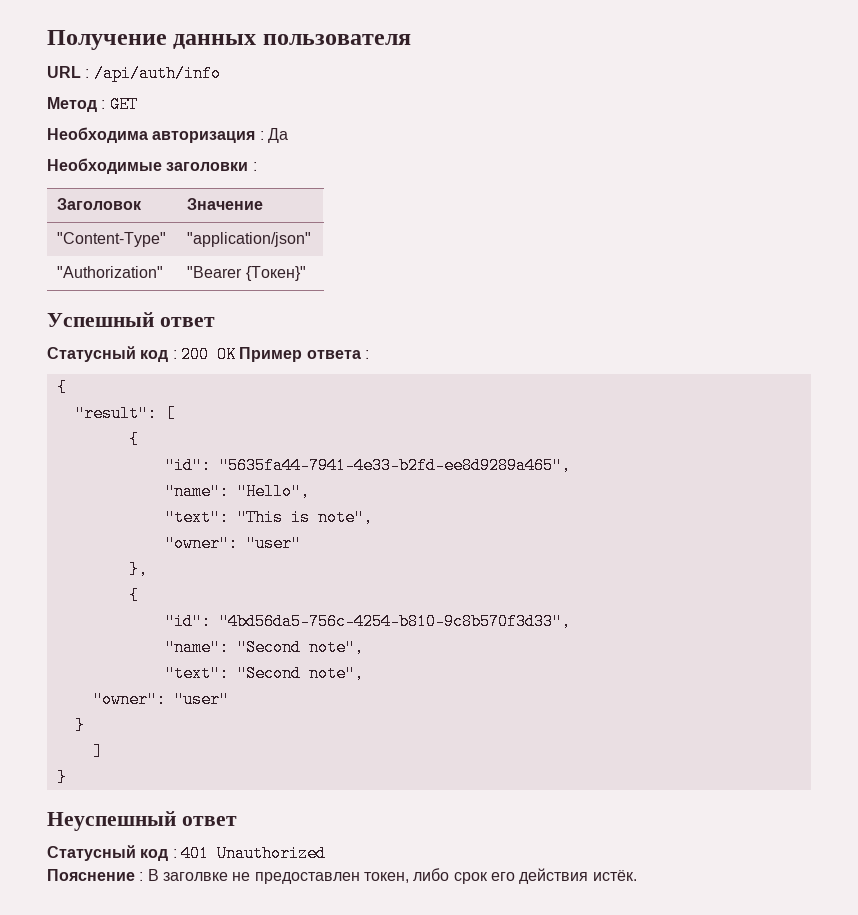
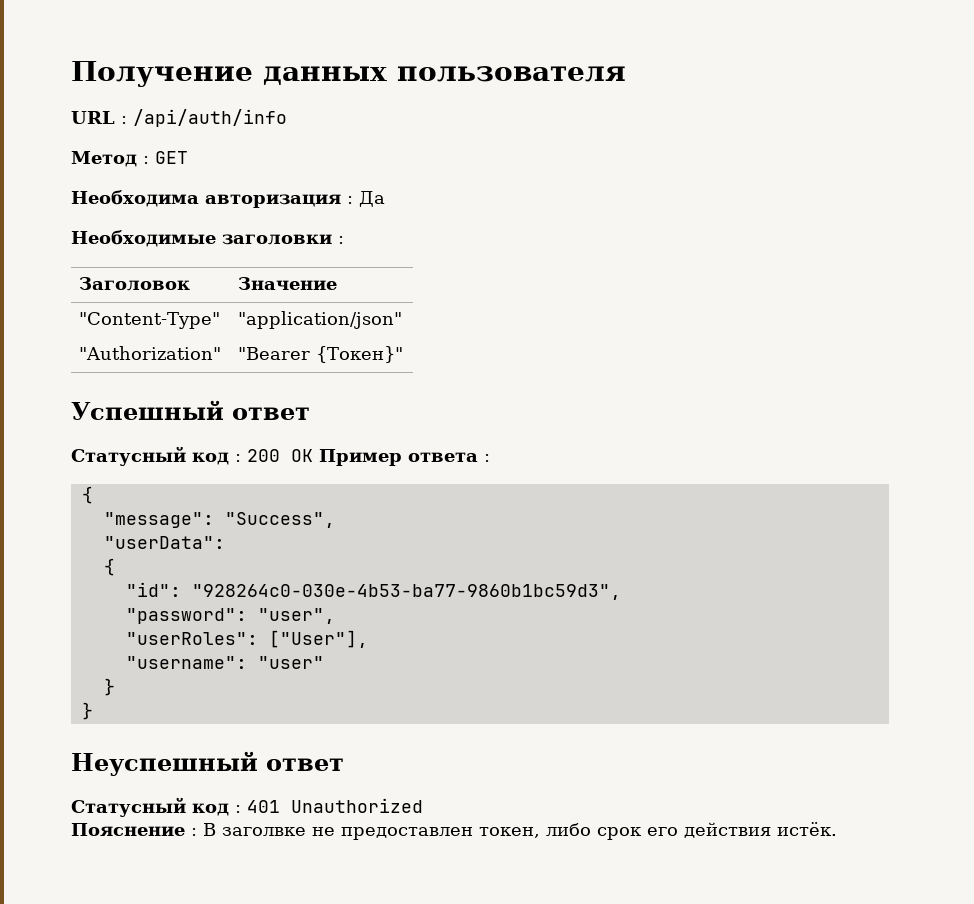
- "result": [
+ "message": "Success",
+ "userData":
  {
- "id": "5635fa44-7941-4e33-b2fd-ee8d9289a465",
- "name": "Hello",
- "text": "This is note",
- "owner": "user"
- },
- {
- "id": "4bd56da5-756c-4254-b810-9c8b570f3d33",
- "name": "Second note",
- "text": "Second note",
- "owner": "user"
+ "id": "928264c0-030e-4b53-ba77-9860b1bc59d3",
+ "password": "user",
+ "userRoles": ["User"],
+ "username": "user"
- ]

